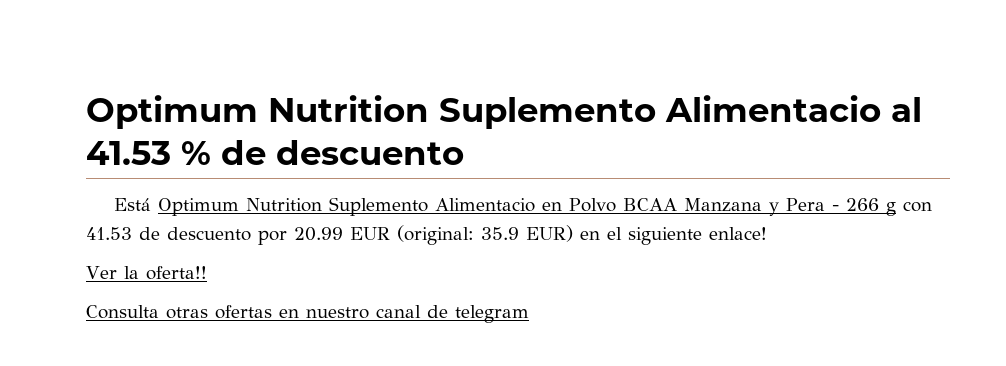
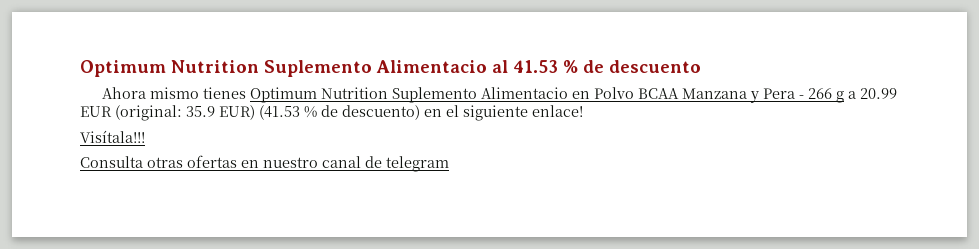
- Está Optimum Nutrition Suplemento Alimentacio en Polvo BCAA Manzana y Pera - 266 g con 41.53 de descuento por 20.99 EUR (original: 35.9 EUR) en el siguiente enlace!
+ Ahora mismo tienes Optimum Nutrition Suplemento Alimentacio en Polvo BCAA Manzana y Pera - 266 g a 20.99 EUR (original: 35.9 EUR) (41.53 % de descuento) en el siguiente enlace!
- Ver la oferta!!
+ Visítala!!!

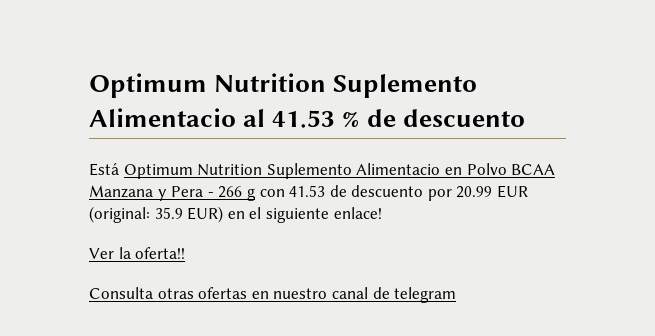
- Ahora mismo tienes Optimum Nutrition Suplemento Alimentacio en Polvo BCAA Manzana y Pera - 266 g a 20.99 EUR (original: 35.9 EUR) (41.53 % de descuento) en el siguiente enlace!
+ Está Optimum Nutrition Suplemento Alimentacio en Polvo BCAA Manzana y Pera - 266 g con 41.53 de descuento por 20.99 EUR (original: 35.9 EUR) en el siguiente enlace!
- Visítala!!!
+ Ver la oferta!!

